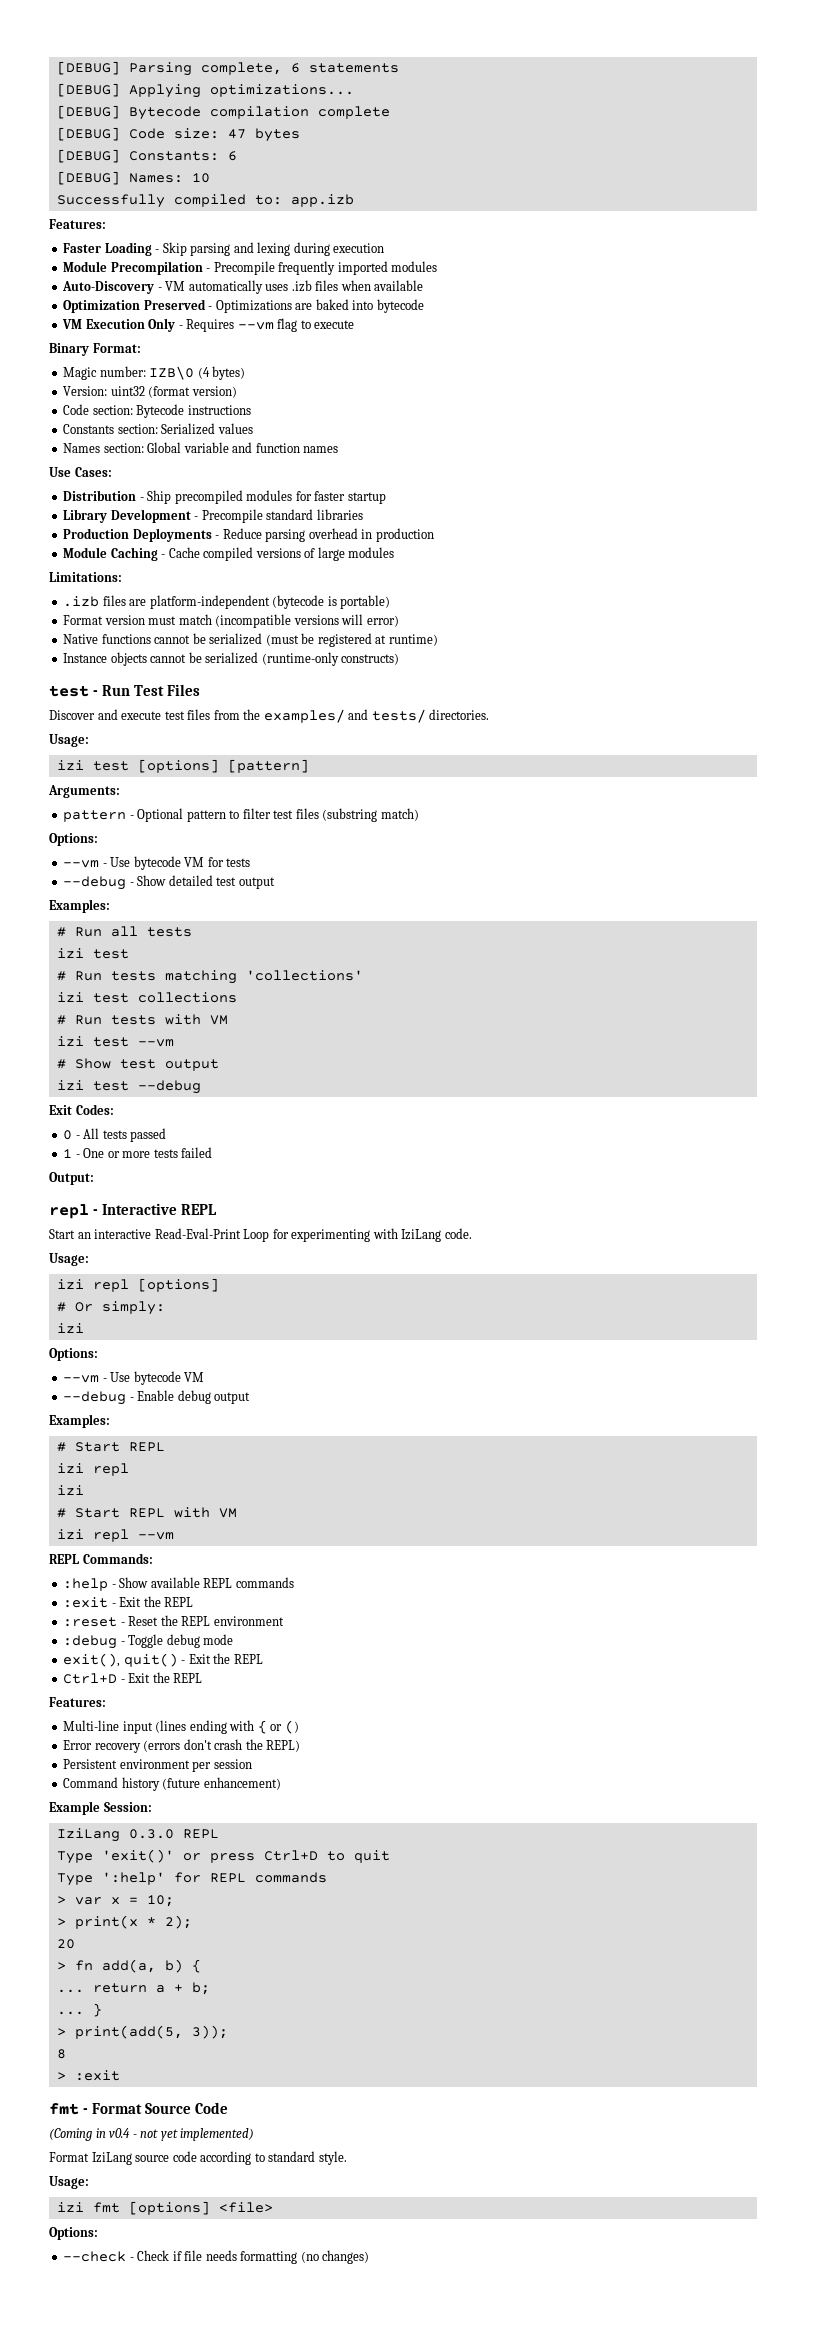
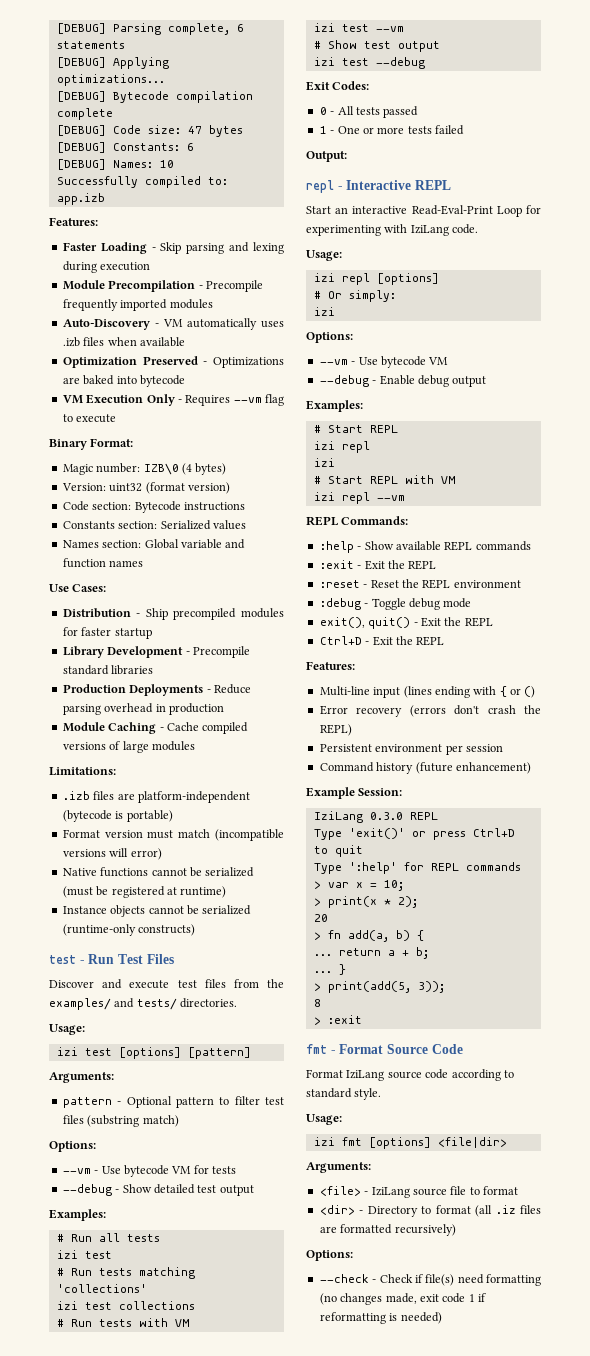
- (Coming in v0.4 - not yet implemented)
- izi fmt [options] <file>
+ izi fmt [options] <file|dir>
+ Arguments:
+ <file> - IziLang source file to format
+ <dir> - Directory to format (all .iz files are formatted recursively)
- --check - Check if file needs formatting (no changes)
+ --check - Check if file(s) need formatting (no changes made, exit code 1 if reformatting is needed)

